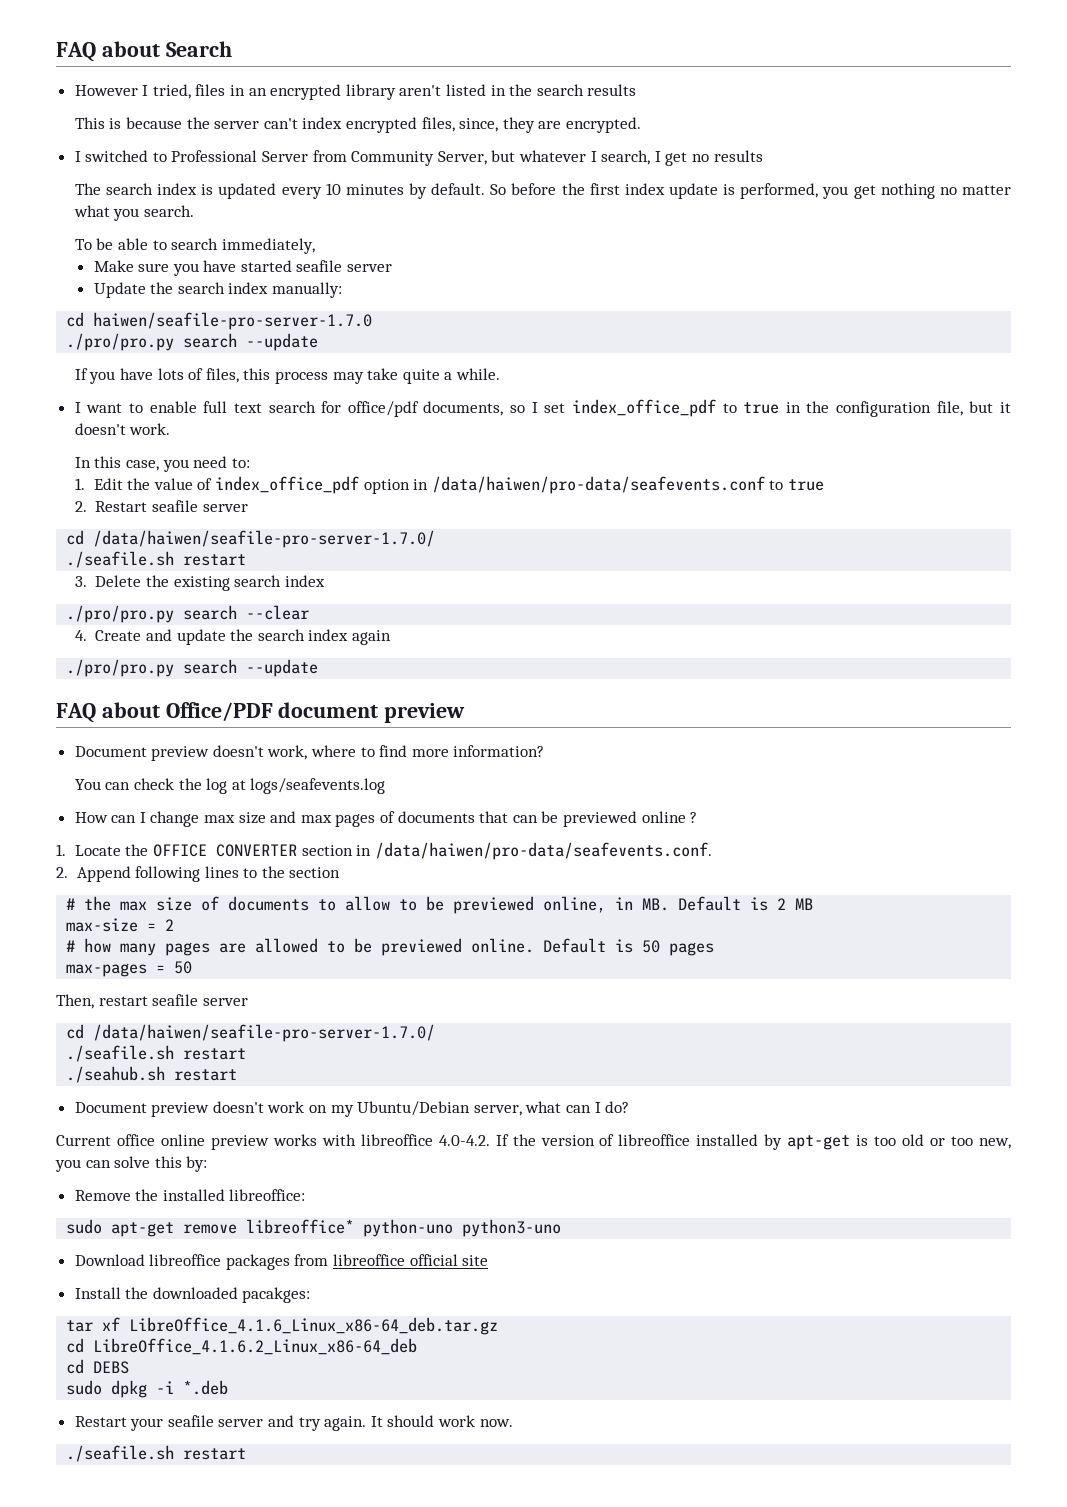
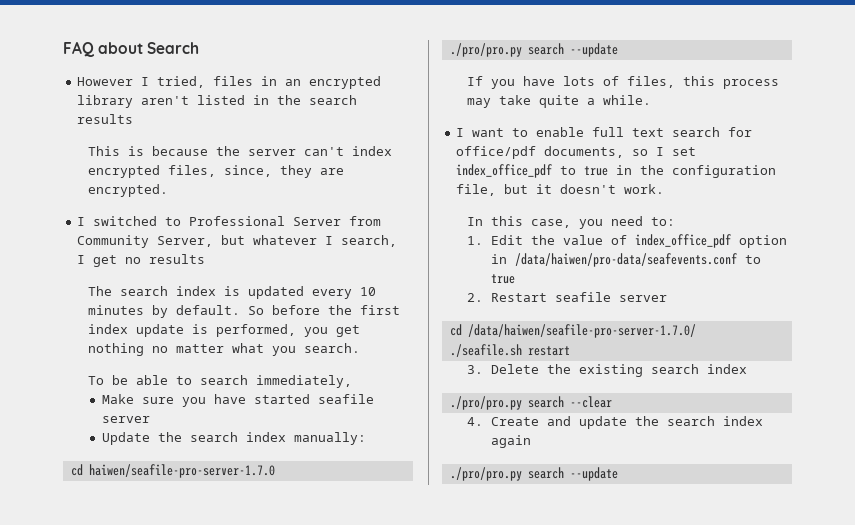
- FAQ about Office/PDF document preview
- Document preview doesn't work, where to find more information?
- You can check the log at logs/seafevents.log
- How can I change max size and max pages of documents that can be previewed online ?
- 1. Locate the OFFICE CONVERTER section in /data/haiwen/pro-data/seafevents.conf.
- 2. Append following lines to the section
- # the max size of documents to allow to be previewed online, in MB. Default is 2 MB
- max-size = 2
- # how many pages are allowed to be previewed online. Default is 50 pages
- max-pages = 50
- Then, restart seafile server
- cd /data/haiwen/seafile-pro-server-1.7.0/
- ./seafile.sh restart
- ./seahub.sh restart
- Document preview doesn't work on my Ubuntu/Debian server, what can I do?
- Current office online preview works with libreoffice 4.0-4.2. If the version of libreoffice installed by apt-get is too old or too new, you can solve this by:
- Remove the installed libreoffice:
- sudo apt-get remove libreoffice* python-uno python3-uno
- Download libreoffice packages from libreoffice official site
- Install the downloaded pacakges:
- tar xf LibreOffice_4.1.6_Linux_x86-64_deb.tar.gz
- cd LibreOffice_4.1.6.2_Linux_x86-64_deb
- cd DEBS
- sudo dpkg -i *.deb
- Restart your seafile server and try again. It should work now.
- ./seafile.sh restart

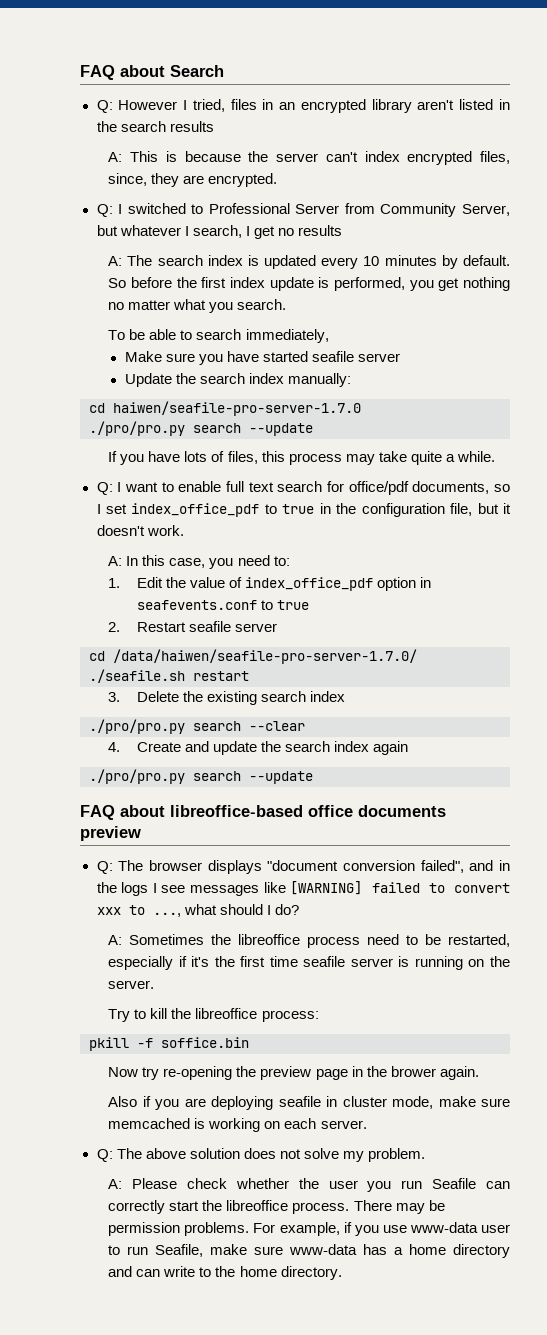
- However I tried, files in an encrypted library aren't listed in the search results
+ Q: However I tried, files in an encrypted library aren't listed in the search results
- This is because the server can't index encrypted files, since, they are encrypted.
+ A: This is because the server can't index encrypted files, since, they are encrypted.
- I switched to Professional Server from Community Server, but whatever I search, I get no results
+ Q: I switched to Professional Server from Community Server, but whatever I search, I get no results
- The search index is updated every 10 minutes by default.
+ A: The search index is updated every 10 minutes by default.
- I want to enable full text search for office/pdf documents, so I set index_office_pdf to true in the configuration file, but it doesn't work.
+ Q: I want to enable full text search for office/pdf documents, so I set index_office_pdf to true in the configuration file, but it doesn't work.
- In this case, you need to:
+ A: In this case, you need to:
- 1. Edit the value of index_office_pdf option in /data/haiwen/pro-data/seafevents.conf to true
+ 1. Edit the value of index_office_pdf option in seafevents.conf to true
+ FAQ about libreoffice-based office documents preview
+ Q: The browser displays "document conversion failed", and in the logs I see messages like [WARNING] failed to convert xxx to ..., what should I do?
+ A: Sometimes the libreoffice process need to be restarted, especially if it's the first time seafile server is running on the server.
+ Try to kill the libreoffice process:
+ pkill -f soffice.bin
+ Now try re-opening the preview page in the brower again.
+ Also if you are deploying seafile in cluster mode, make sure memcached is working on each server.
+ Q: The above solution does not solve my problem.
+ A: Please check whether the user you run Seafile can correctly start the libreoffice process. There may be permission problems. For example, if you use www-data user to run Seafile, make sure www-data has a home directory and can write to the home directory.

